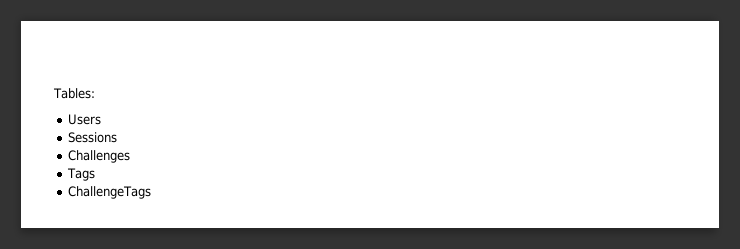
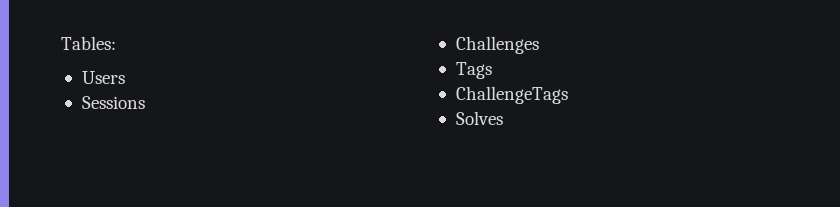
+ Solves

